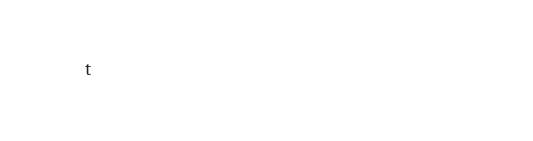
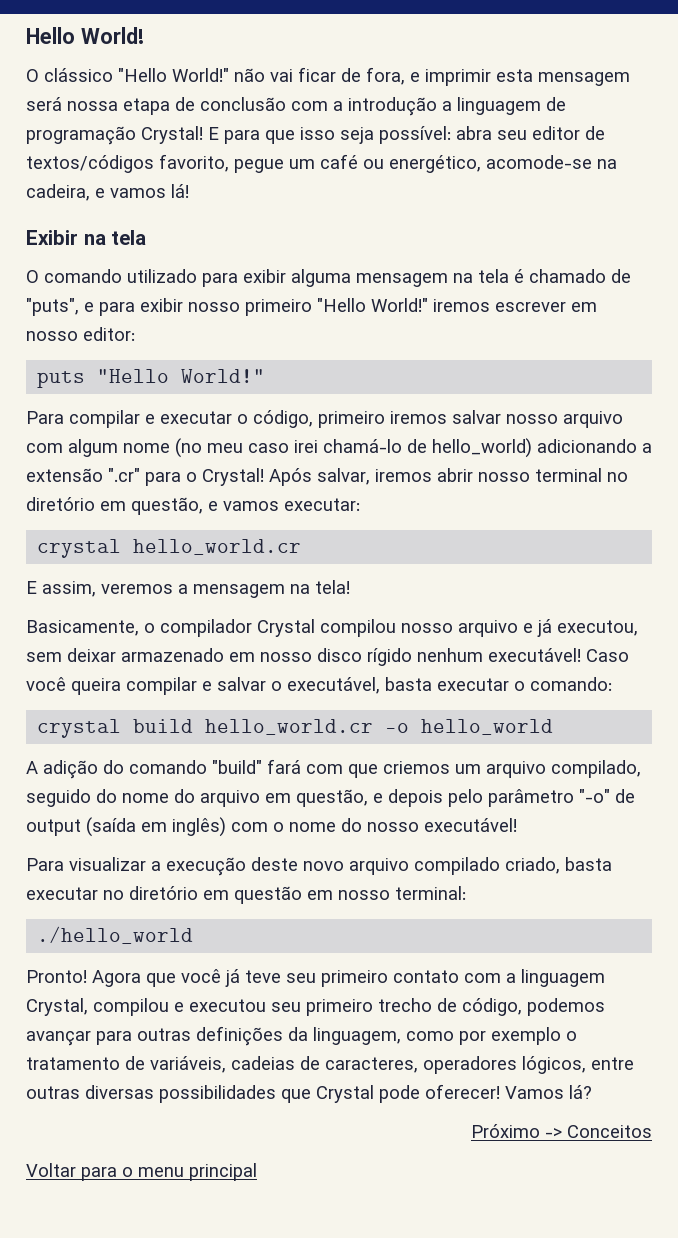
- t
+ Hello World!
+ O clássico "Hello World!" não vai ficar de fora, e imprimir esta mensagem será nossa etapa de conclusão com a introdução a linguagem de programação Crystal! E para que isso seja possível: abra seu editor de textos/códigos favorito, pegue um café ou energético, acomode-se na cadeira, e vamos lá!
+ Exibir na tela
+ O comando utilizado para exibir alguma mensagem na tela é chamado de "puts", e para exibir nosso primeiro "Hello World!" iremos escrever em nosso editor:
+ puts "Hello World!"
+ Para compilar e executar o código, primeiro iremos salvar nosso arquivo com algum nome (no meu caso irei chamá-lo de hello_world) adicionando a extensão ".cr" para o Crystal! Após salvar, iremos abrir nosso terminal no diretório em questão, e vamos executar:
+ crystal hello_world.cr
+ E assim, veremos a mensagem na tela!
+ Basicamente, o compilador Crystal compilou nosso arquivo e já executou, sem deixar armazenado em nosso disco rígido nenhum executável! Caso você queira compilar e salvar o executável, basta executar o comando:
+ crystal build hello_world.cr -o hello_world
+ A adição do comando "build" fará com que criemos um arquivo compilado, seguido do nome do arquivo em questão, e depois pelo parâmetro "-o" de output (saída em inglês) com o nome do nosso executável!
+ Para visualizar a execução deste novo arquivo compilado criado, basta executar no diretório em questão em nosso terminal:
+ ./hello_world
+ Pronto! Agora que você já teve seu primeiro contato com a linguagem Crystal, compilou e executou seu primeiro trecho de código, podemos avançar para outras definições da linguagem, como por exemplo o tratamento de variáveis, cadeias de caracteres, operadores lógicos, entre outras diversas possibilidades que Crystal pode oferecer! Vamos lá?
+ Próximo -> Conceitos
+ Voltar para o menu principal

